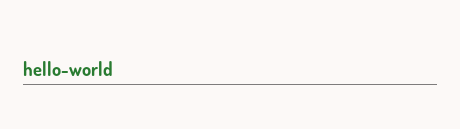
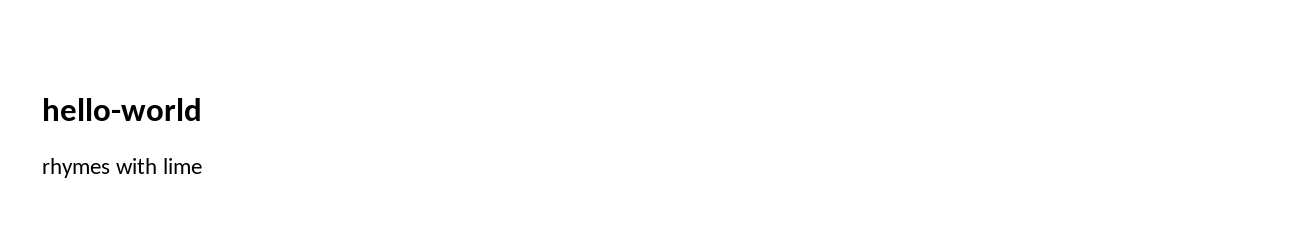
+ rhymes with lime

